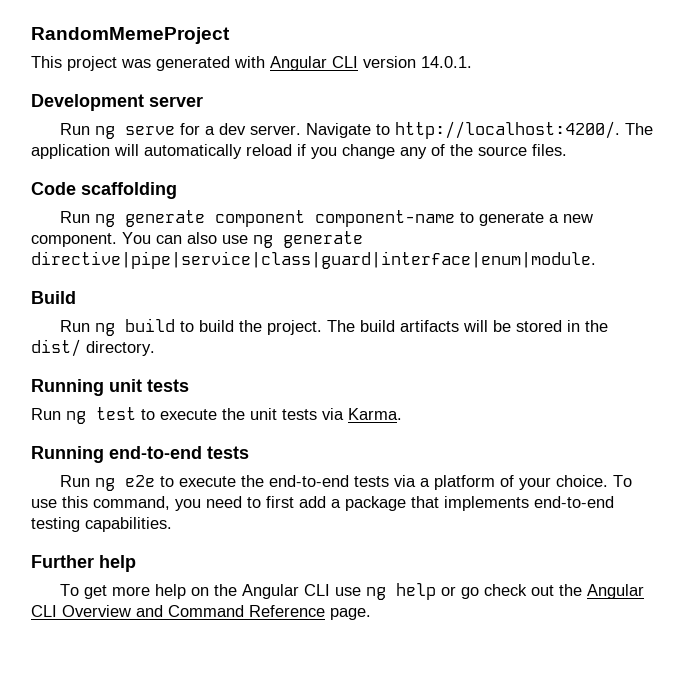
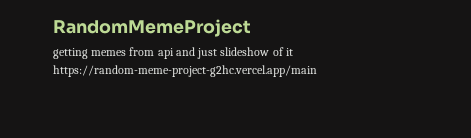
- This project was generated with Angular CLI version 14.0.1.
- Development server
- Run ng serve for a dev server. Navigate to http://localhost:4200/. The application will automatically reload if you change any of the source files.
- Code scaffolding
- Run ng generate component component-name to generate a new component. You can also use ng generate directive|pipe|service|class|guard|interface|enum|module.
- Build
- Run ng build to build the project. The build artifacts will be stored in the dist/ directory.
- Running unit tests
- Run ng test to execute the unit tests via Karma.
- Running end-to-end tests
- Run ng e2e to execute the end-to-end tests via a platform of your choice. To use this command, you need to first add a package that implements end-to-end testing capabilities.
- Further help
- To get more help on the Angular CLI use ng help or go check out the Angular CLI Overview and Command Reference page.
+ getting memes from api and just slideshow of it https://random-meme-project-g2hc.vercel.app/main

